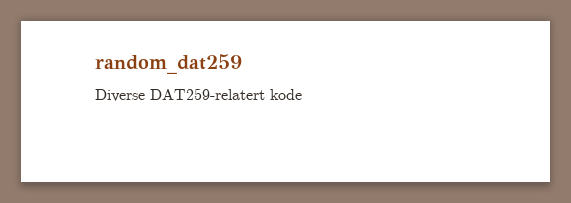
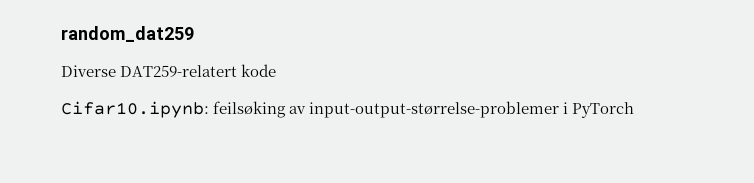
+ Cifar10.ipynb: feilsøking av input-output-størrelse-problemer i PyTorch

